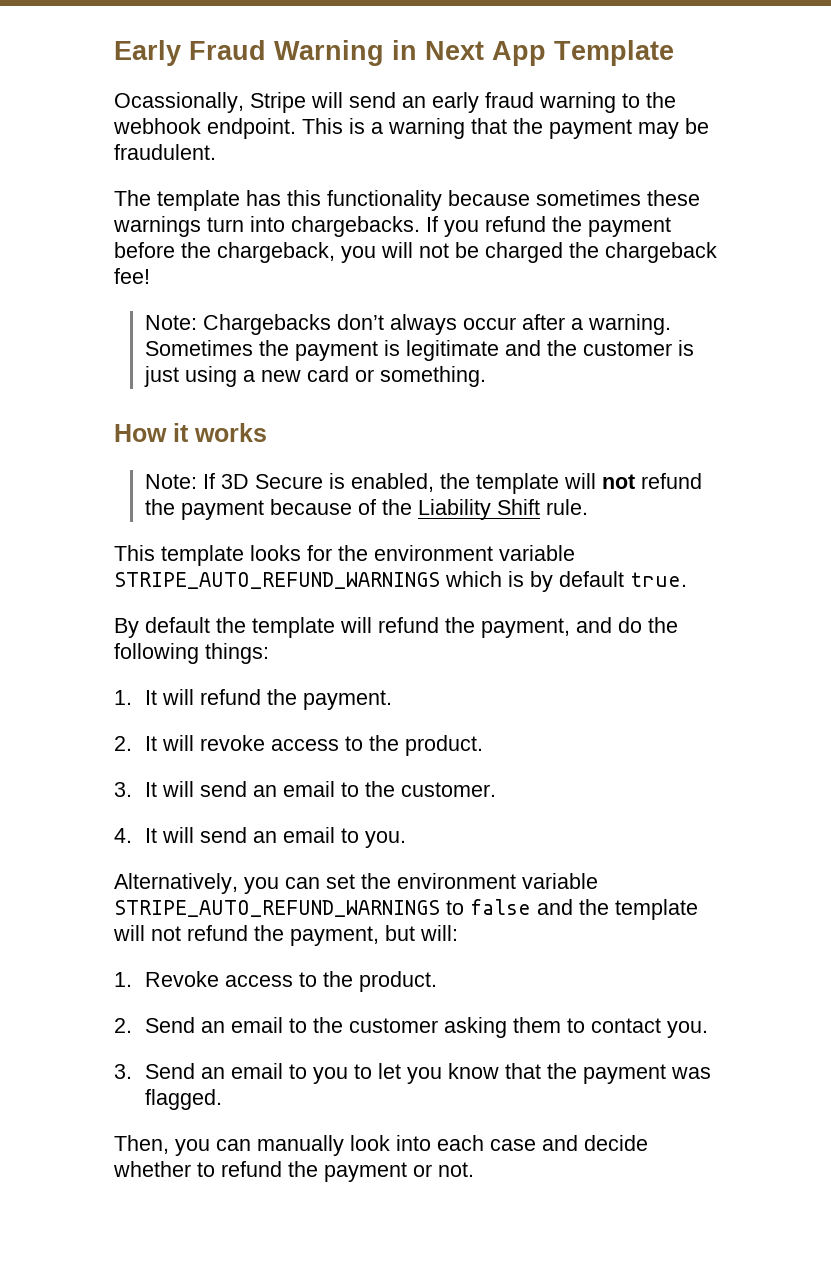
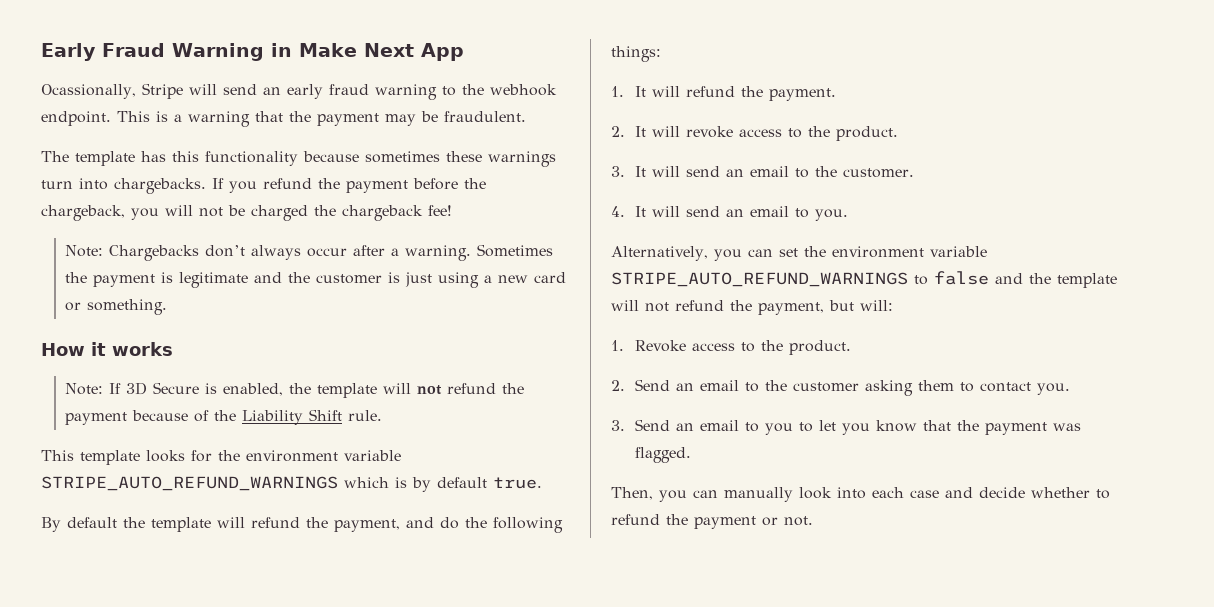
- Early Fraud Warning in Next App Template
+ Early Fraud Warning in Make Next App

